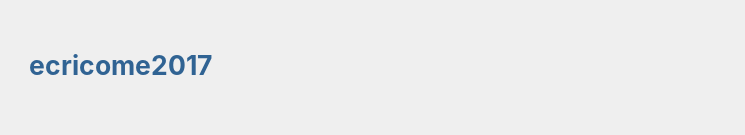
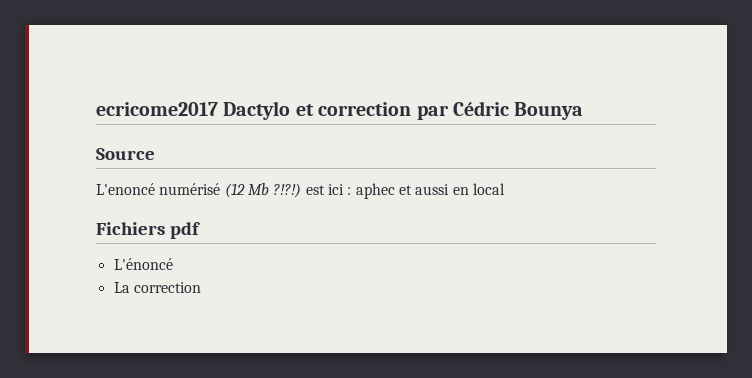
- ecricome2017
+ ecricome2017 Dactylo et correction par Cédric Bounya
+ Source
+ L'enoncé numérisé (12 Mb ?!?!) est ici : aphec et aussi en local
+ Fichiers pdf
+ L'énoncé
+ La correction

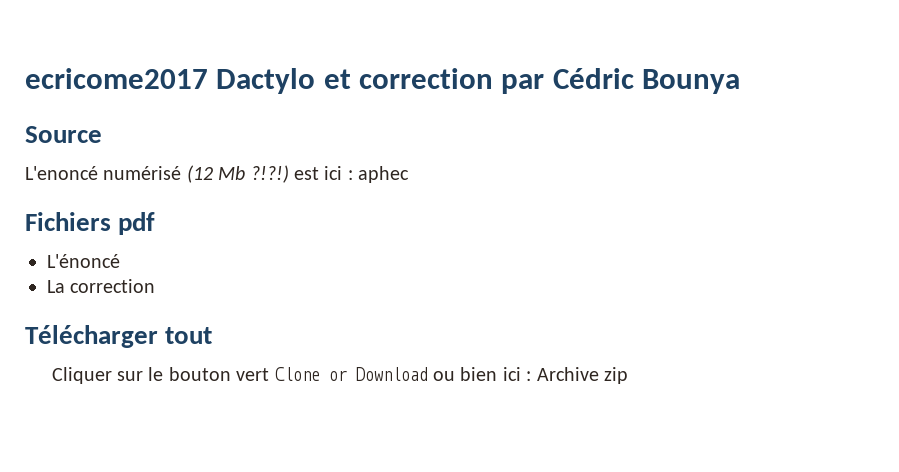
- L'enoncé numérisé (12 Mb ?!?!) est ici : aphec et aussi en local
+ L'enoncé numérisé (12 Mb ?!?!) est ici : aphec
+ Télécharger tout
+ Cliquer sur le bouton vert Clone or Download ou bien ici : Archive zip

